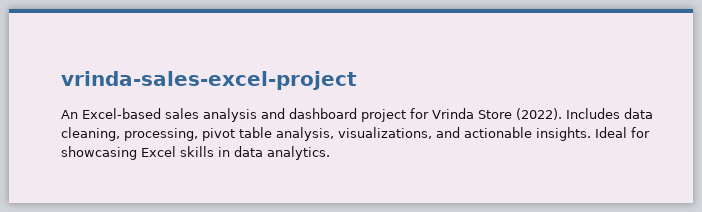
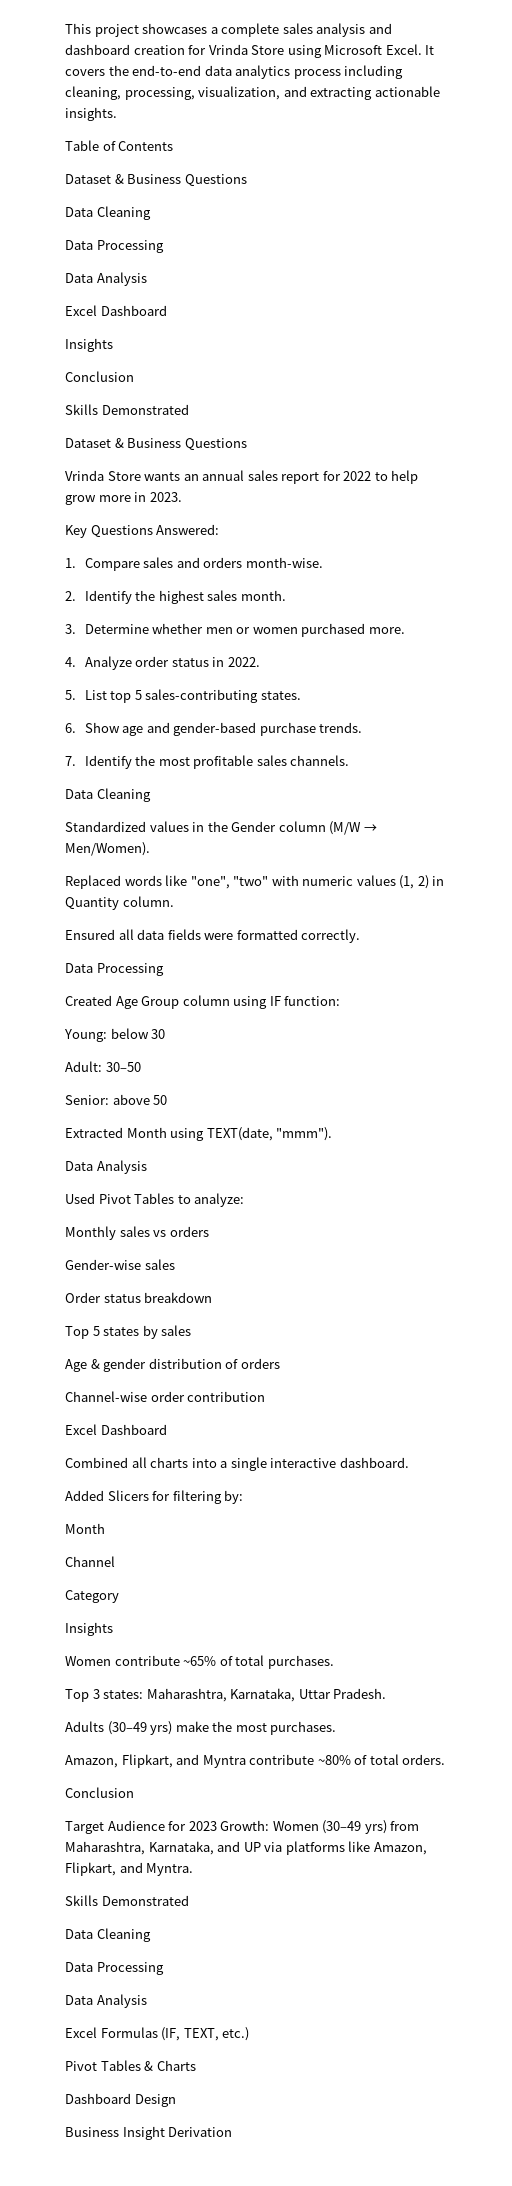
- vrinda-sales-excel-project
- An Excel-based sales analysis and dashboard project for Vrinda Store (2022). Includes data cleaning, processing, pivot table analysis, visualizations, and actionable insights. Ideal for showcasing Excel skills in data analytics.
+ This project showcases a complete sales analysis and dashboard creation for Vrinda Store using Microsoft Excel. It covers the end-to-end data analytics process including cleaning, processing, visualization, and extracting actionable insights.
+ Table of Contents
+ Dataset & Business Questions
+ Data Cleaning
+ Data Processing
+ Data Analysis
+ Excel Dashboard
+ Insights
+ Conclusion
+ Skills Demonstrated
+ Dataset & Business Questions
+ Vrinda Store wants an annual sales report for 2022 to help grow more in 2023.
+ Key Questions Answered:
+ 1. Compare sales and orders month-wise.
+ 2. Identify the highest sales month.
+ 3. Determine whether men or women purchased more.
+ 4. Analyze order status in 2022.
+ 5. List top 5 sales-contributing states.
+ 6. Show age and gender-based purchase trends.
+ 7. Identify the most profitable sales channels.
+ Data Cleaning
+ Standardized values in the Gender column (M/W → Men/Women).
+ Replaced words like "one", "two" with numeric values (1, 2) in Quantity column.
+ Ensured all data fields were formatted correctly.
+ Data Processing
+ Created Age Group column using IF function:
+ Young: below 30
+ Adult: 30–50
+ Senior: above 50
+ Extracted Month using TEXT(date, "mmm").
+ Data Analysis
+ Used Pivot Tables to analyze:
+ Monthly sales vs orders
+ Gender-wise sales
+ Order status breakdown
+ Top 5 states by sales
+ Age & gender distribution of orders
+ Channel-wise order contribution
+ Excel Dashboard
+ Combined all charts into a single interactive dashboard.
+ Added Slicers for filtering by:
+ Month
+ Channel
+ Category
+ Insights
+ Women contribute ~65% of total purchases.
+ Top 3 states: Maharashtra, Karnataka, Uttar Pradesh.
+ Adults (30–49 yrs) make the most purchases.
+ Amazon, Flipkart, and Myntra contribute ~80% of total orders.
+ Conclusion
+ Target Audience for 2023 Growth: Women (30–49 yrs) from Maharashtra, Karnataka, and UP via platforms like Amazon, Flipkart, and Myntra.
+ Skills Demonstrated
+ Data Cleaning
+ Data Processing
+ Data Analysis
+ Excel Formulas (IF, TEXT, etc.)
+ Pivot Tables & Charts
+ Dashboard Design
+ Business Insight Derivation

